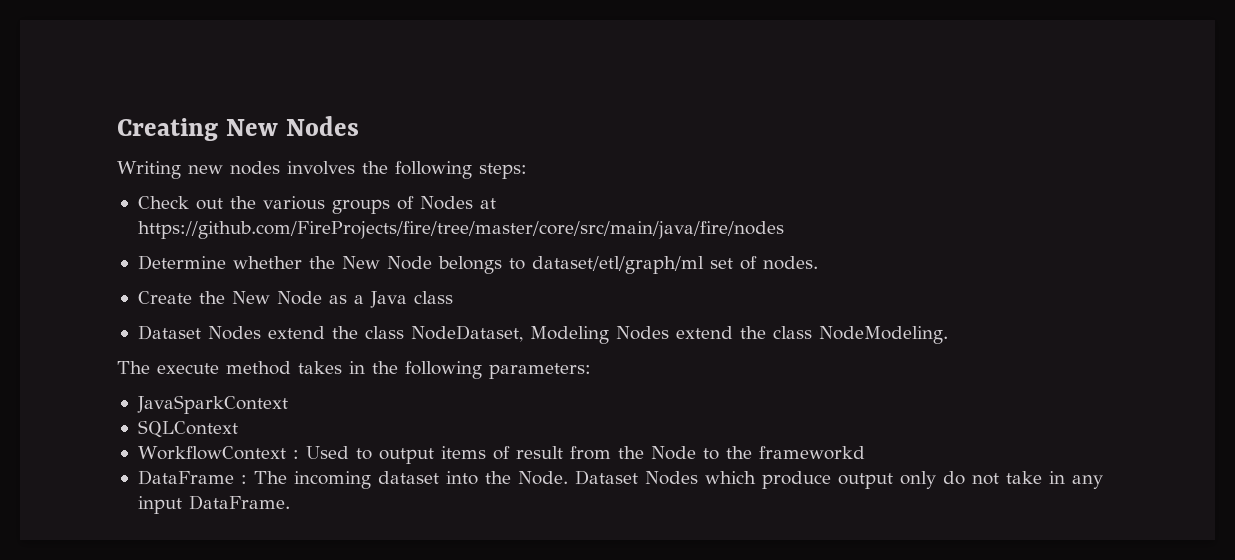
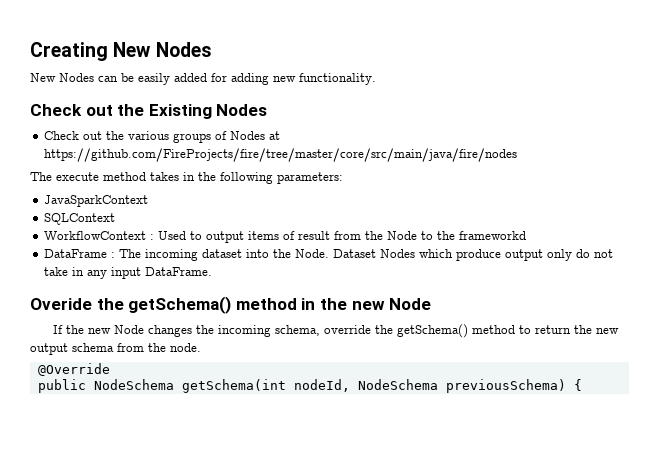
- Writing new nodes involves the following steps:
+ New Nodes can be easily added for adding new functionality.
+ Check out the Existing Nodes
- Determine whether the New Node belongs to dataset/etl/graph/ml set of nodes.
- Create the New Node as a Java class
- Dataset Nodes extend the class NodeDataset, Modeling Nodes extend the class NodeModeling.
+ Overide the getSchema() method in the new Node
+ If the new Node changes the incoming schema, override the getSchema() method to return the new output schema from the node.
+ @Override
+ public NodeSchema getSchema(int nodeId, NodeSchema previousSchema) {

